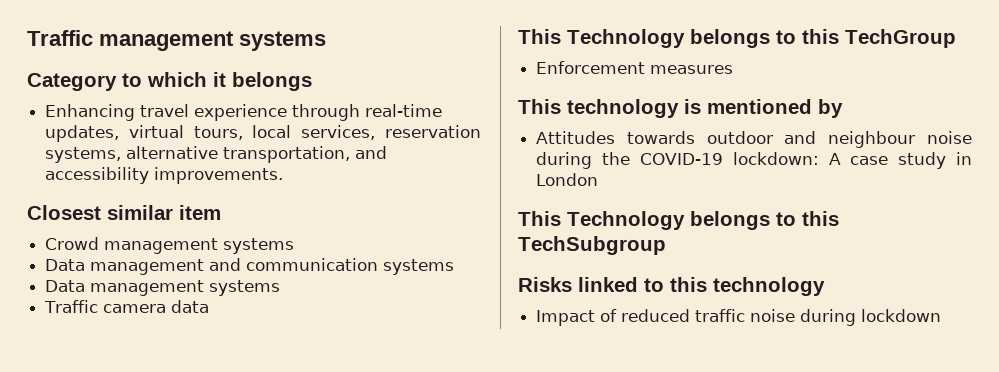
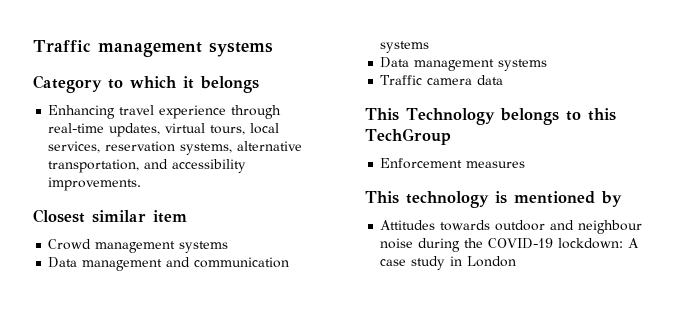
- This Technology belongs to this TechSubgroup
- Risks linked to this technology
- Impact of reduced traffic noise during lockdown

